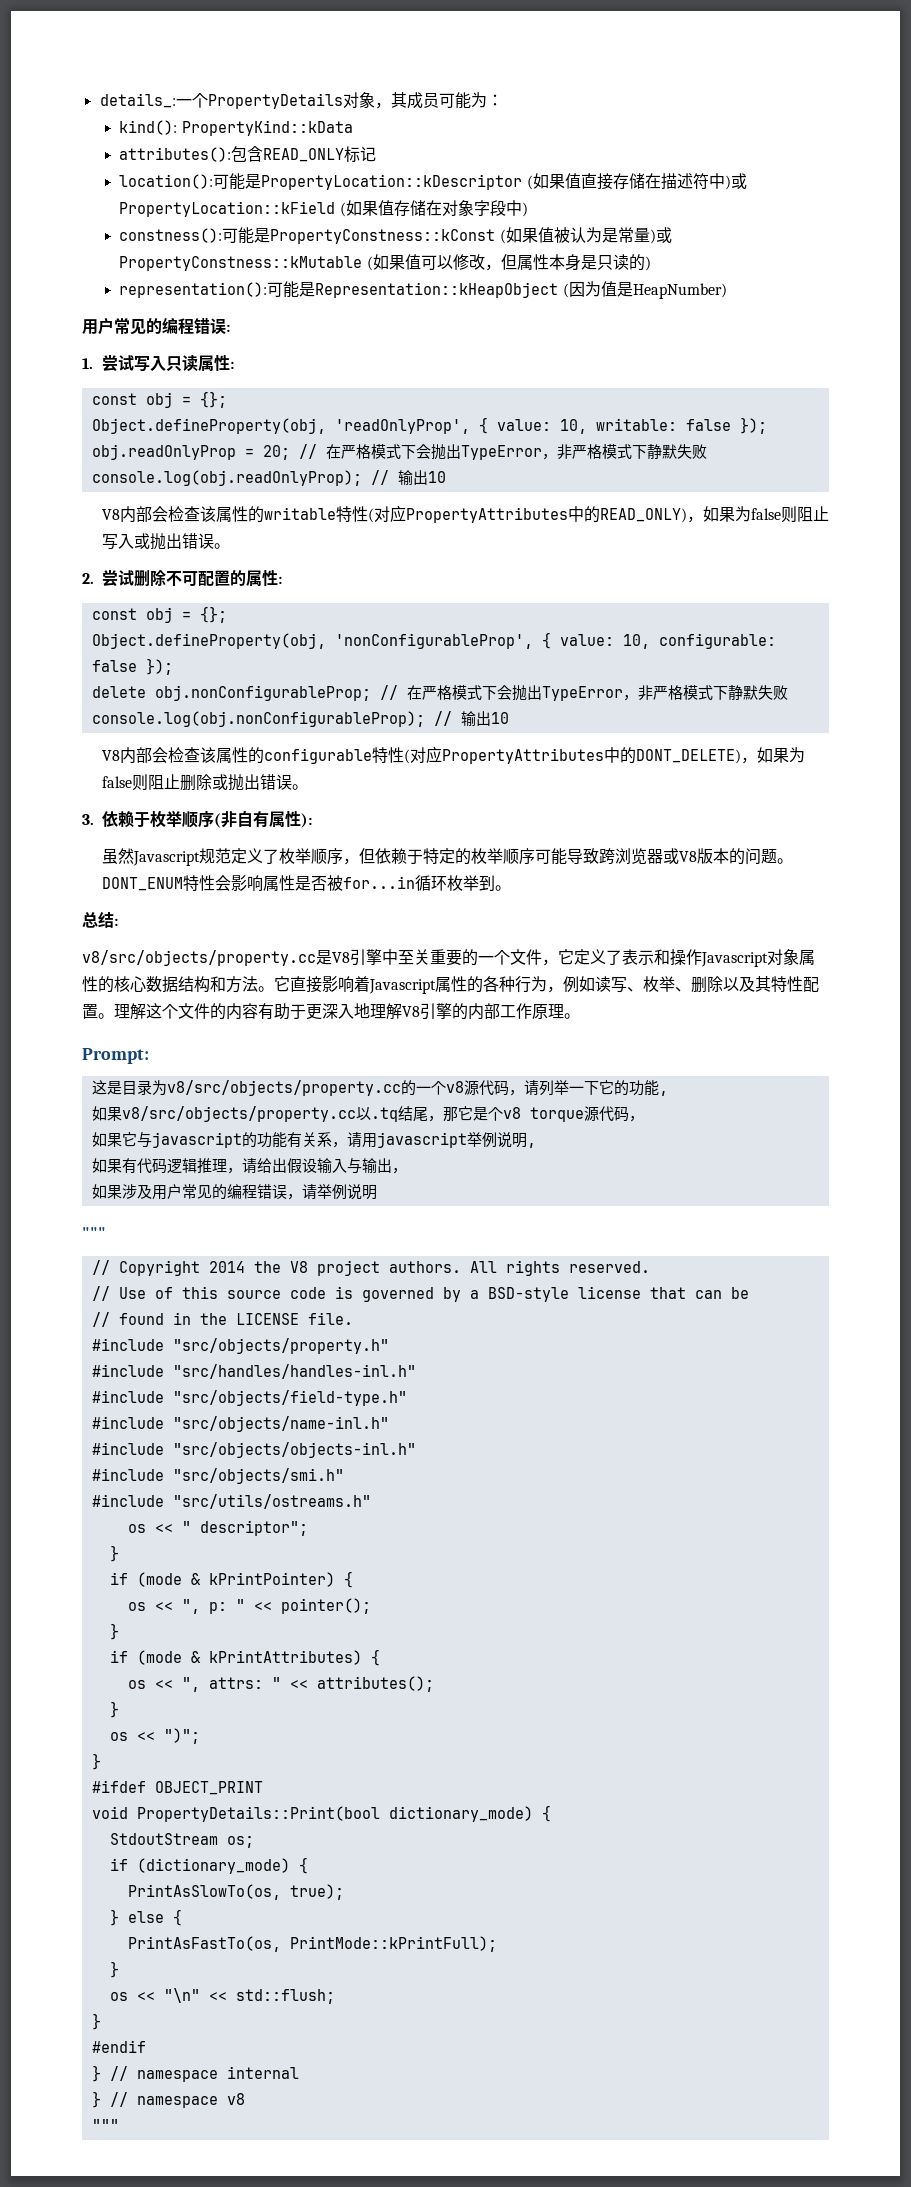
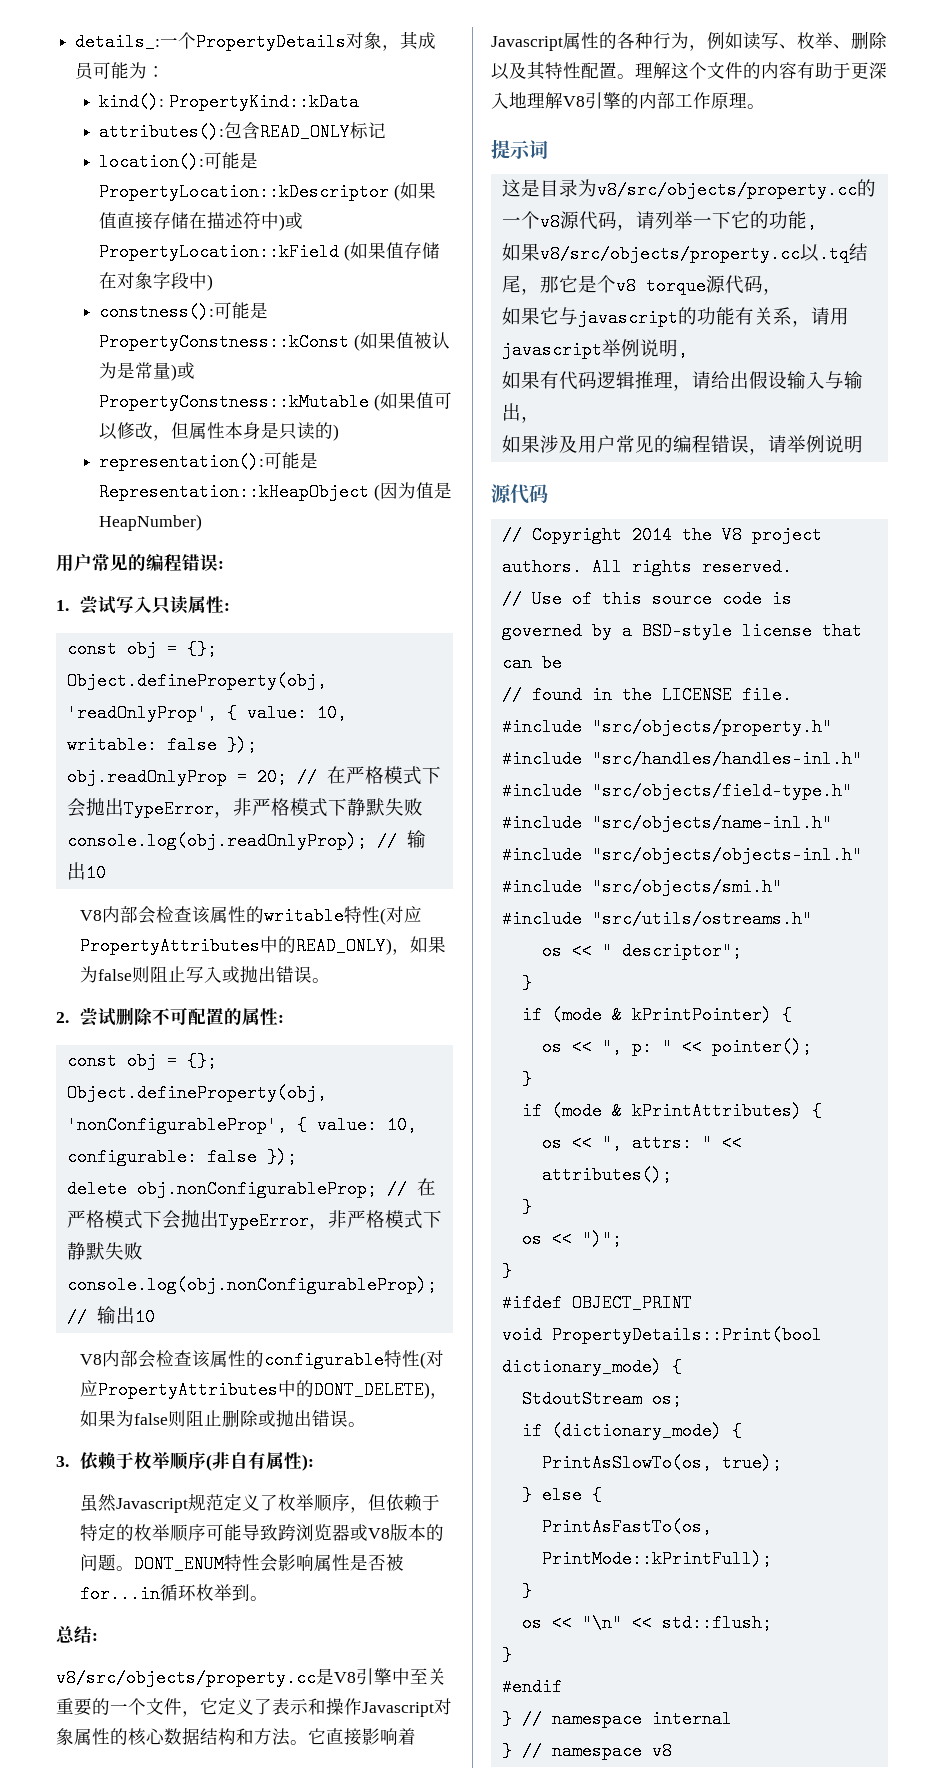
- Prompt:
+ 提示词
  如果涉及用户常见的编程错误，请举例说明
- """
+ 源代码
  } // namespace v8
- """

